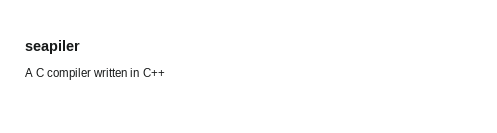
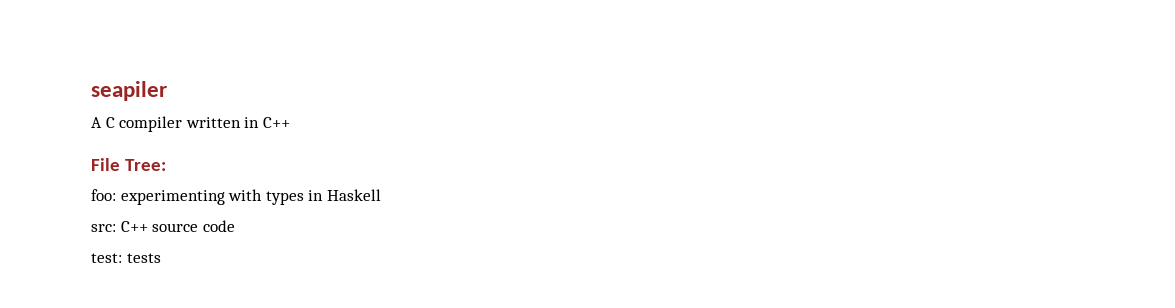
+ File Tree:
+ foo: experimenting with types in Haskell
+ src: C++ source code
+ test: tests

